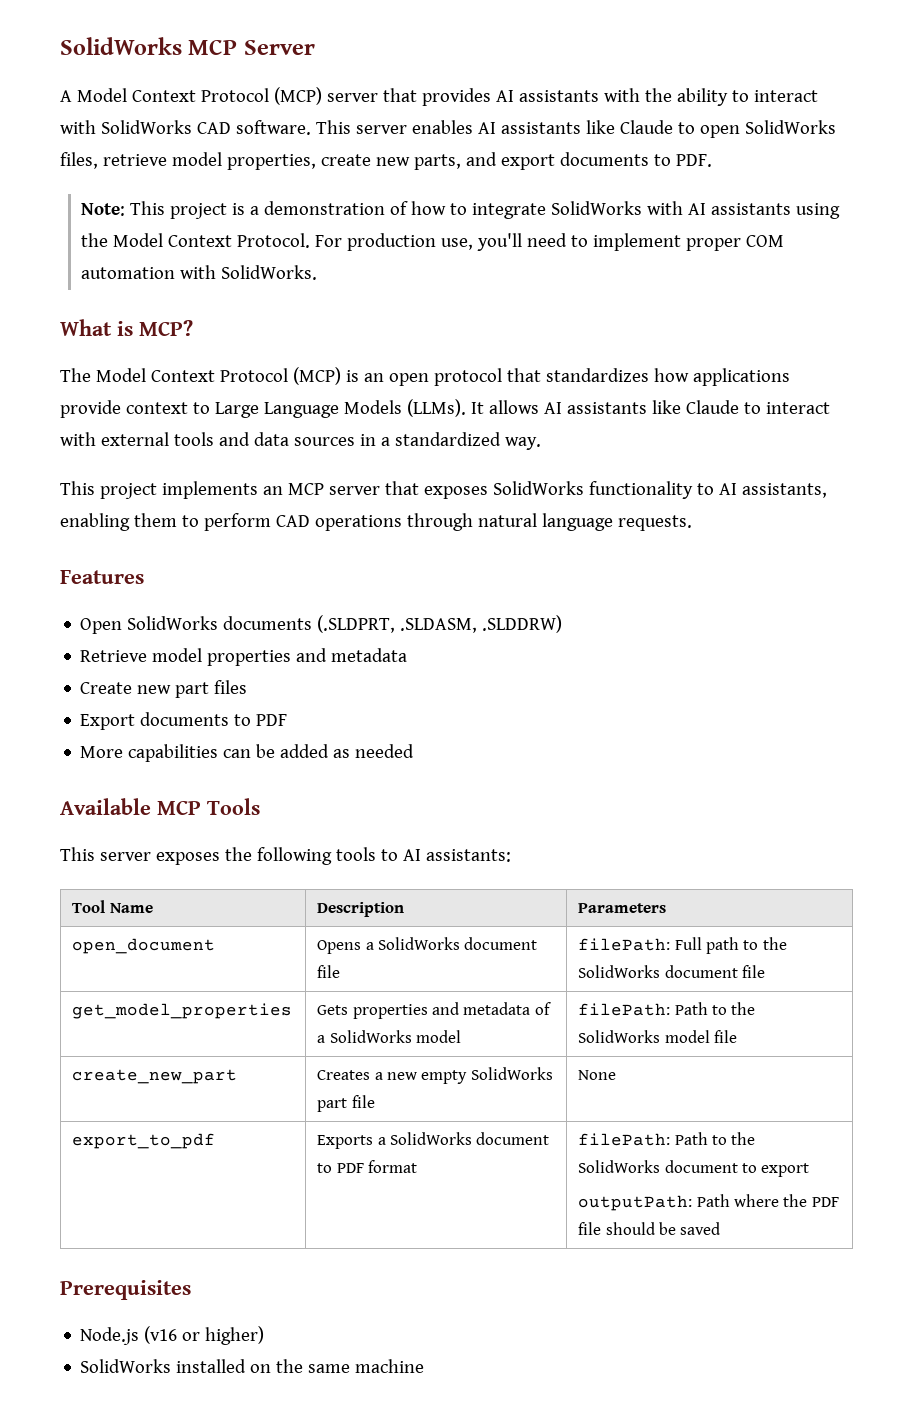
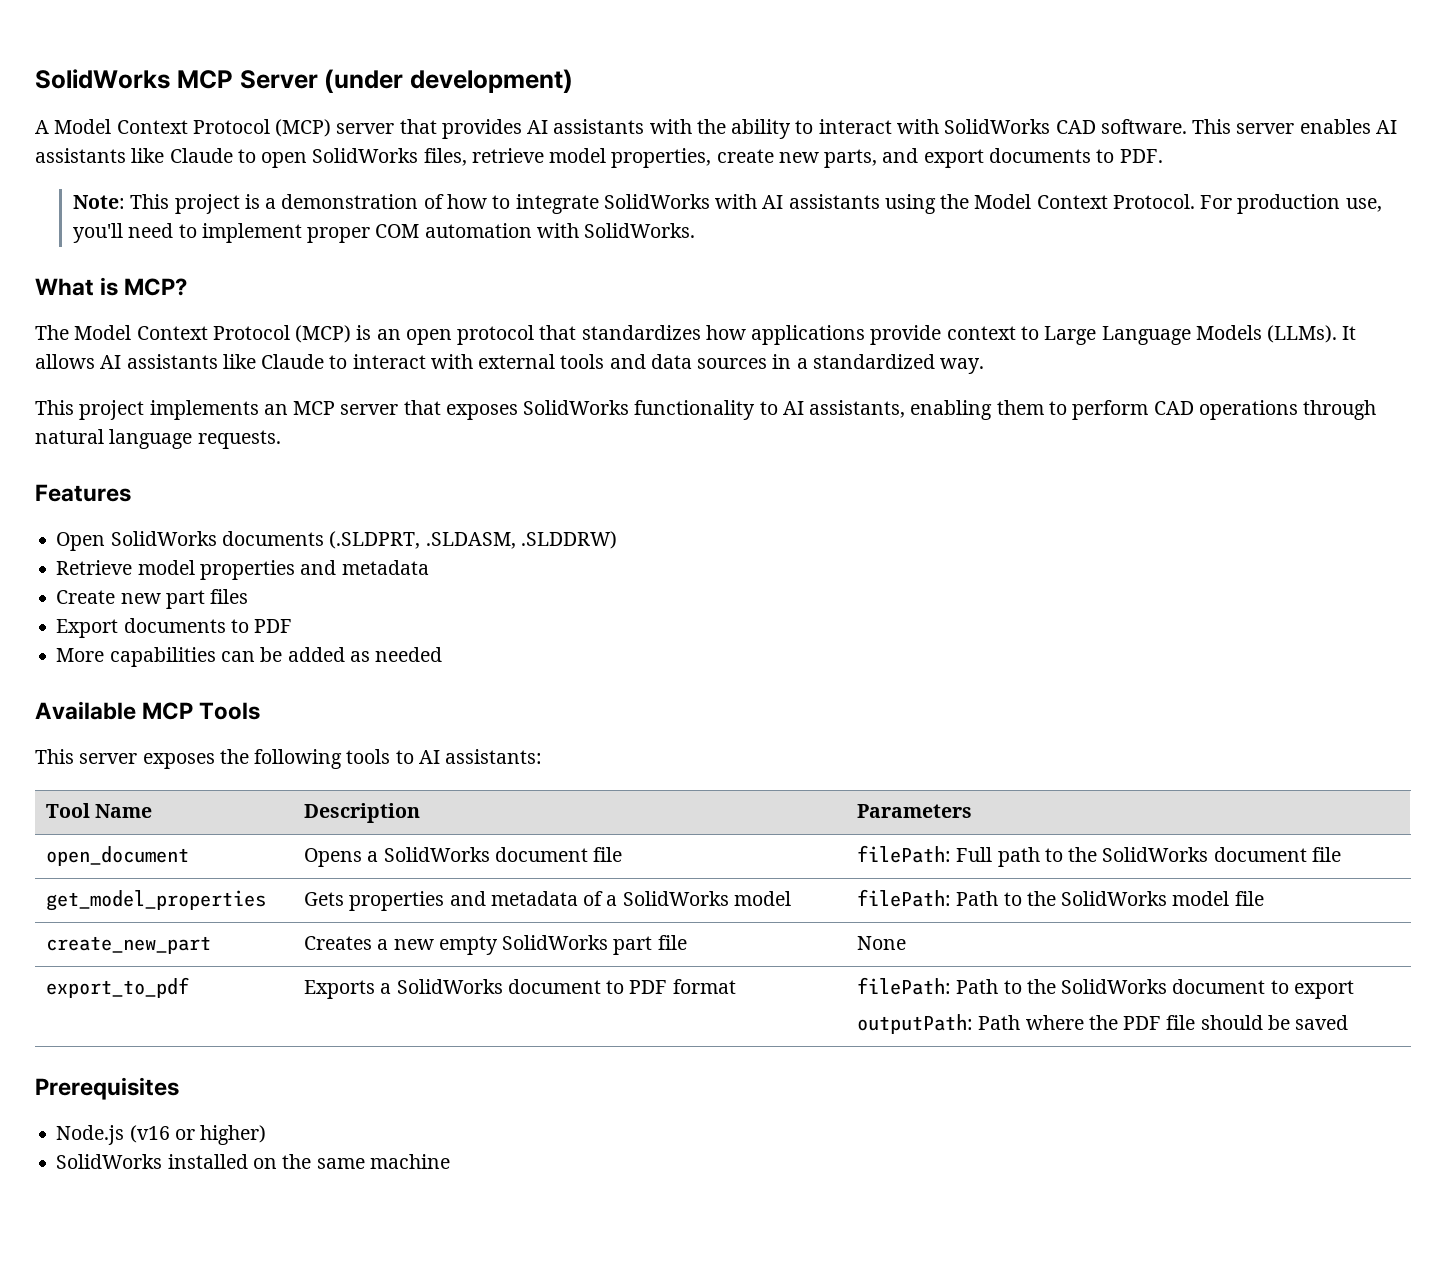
- SolidWorks MCP Server
+ SolidWorks MCP Server (under development)

